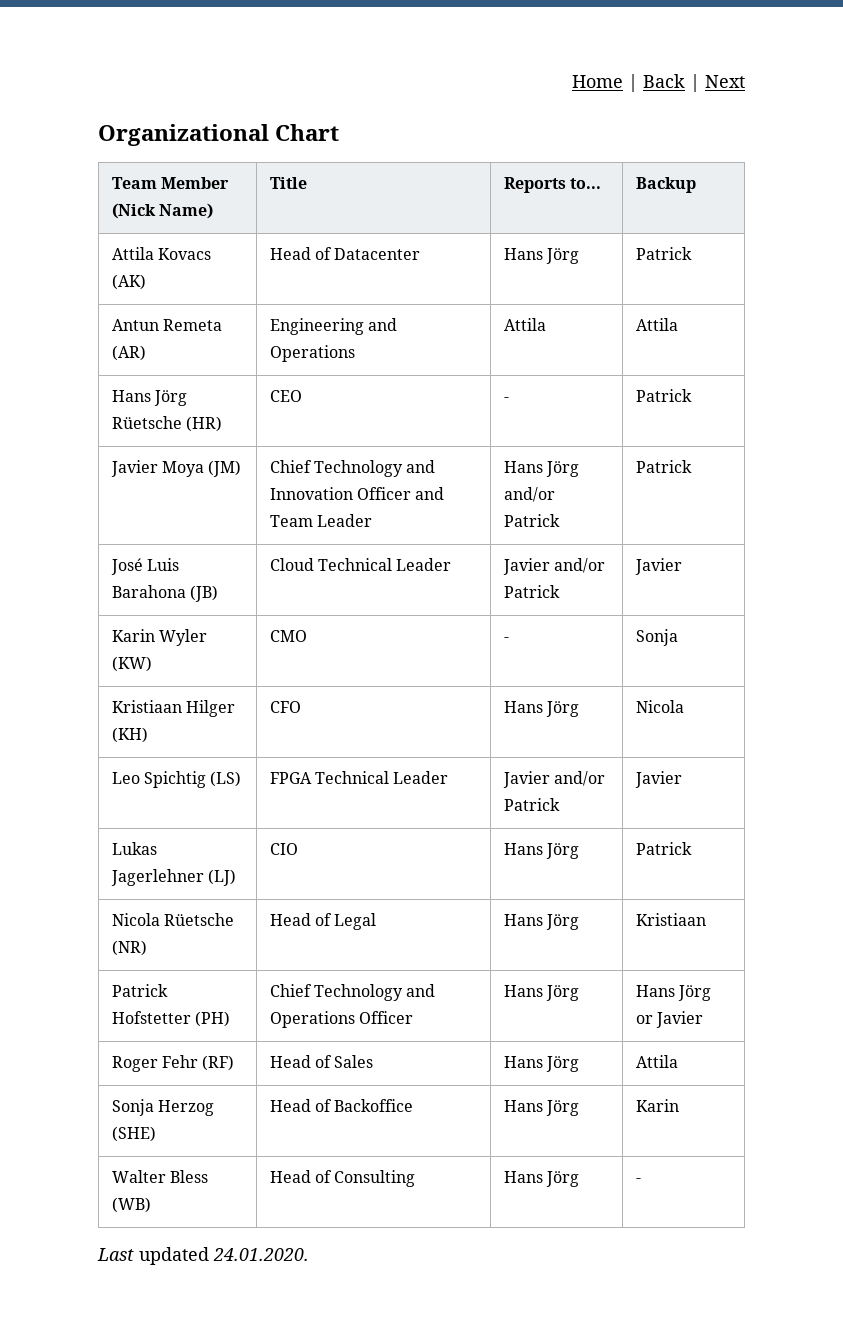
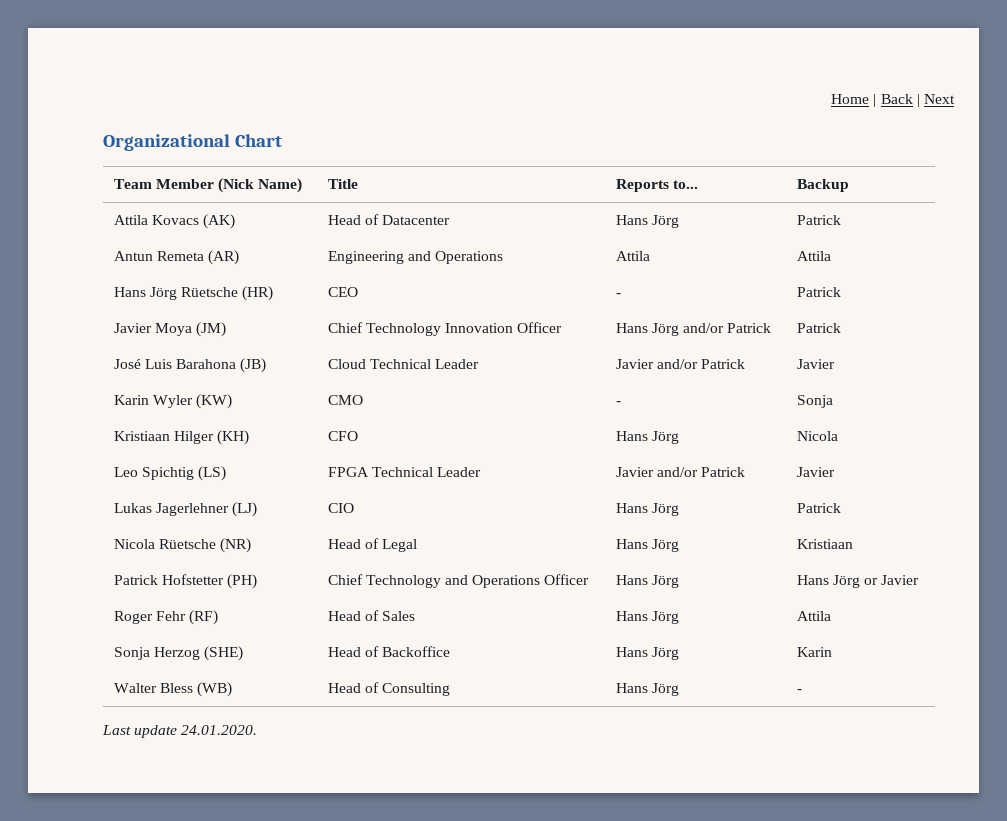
- Javier Moya (JM) | Chief Technology and Innovation Officer and Team Leader | Hans Jörg and/or Patrick | Patrick
+ Javier Moya (JM) | Chief Technology Innovation Officer | Hans Jörg and/or Patrick | Patrick
- Last updated 24.01.2020.
+ Last update 24.01.2020.

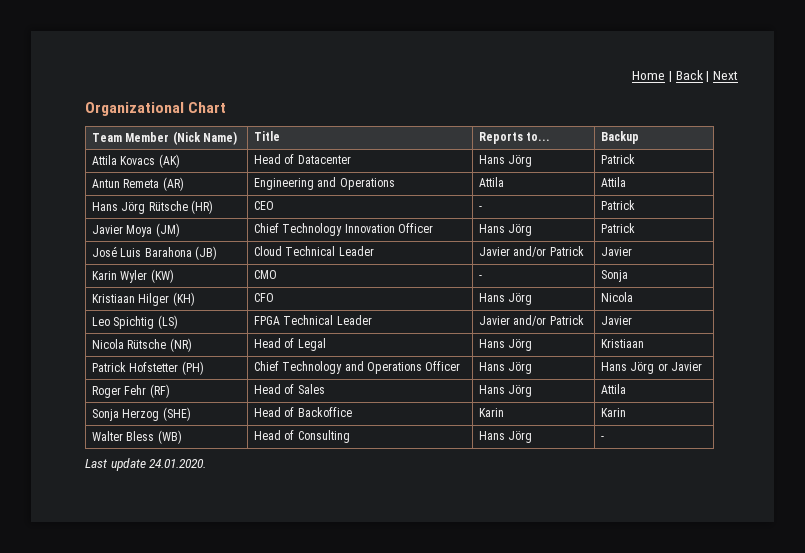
- Hans Jörg Rüetsche (HR) | CEO | - | Patrick
+ Hans Jörg Rütsche (HR) | CEO | - | Patrick
- Javier Moya (JM) | Chief Technology Innovation Officer | Hans Jörg and/or Patrick | Patrick
+ Javier Moya (JM) | Chief Technology Innovation Officer | Hans Jörg | Patrick
- Lukas Jagerlehner (LJ) | CIO | Hans Jörg | Patrick
- Nicola Rüetsche (NR) | Head of Legal | Hans Jörg | Kristiaan
+ Nicola Rütsche (NR) | Head of Legal | Hans Jörg | Kristiaan
- Sonja Herzog (SHE) | Head of Backoffice | Hans Jörg | Karin
+ Sonja Herzog (SHE) | Head of Backoffice | Karin | Karin

